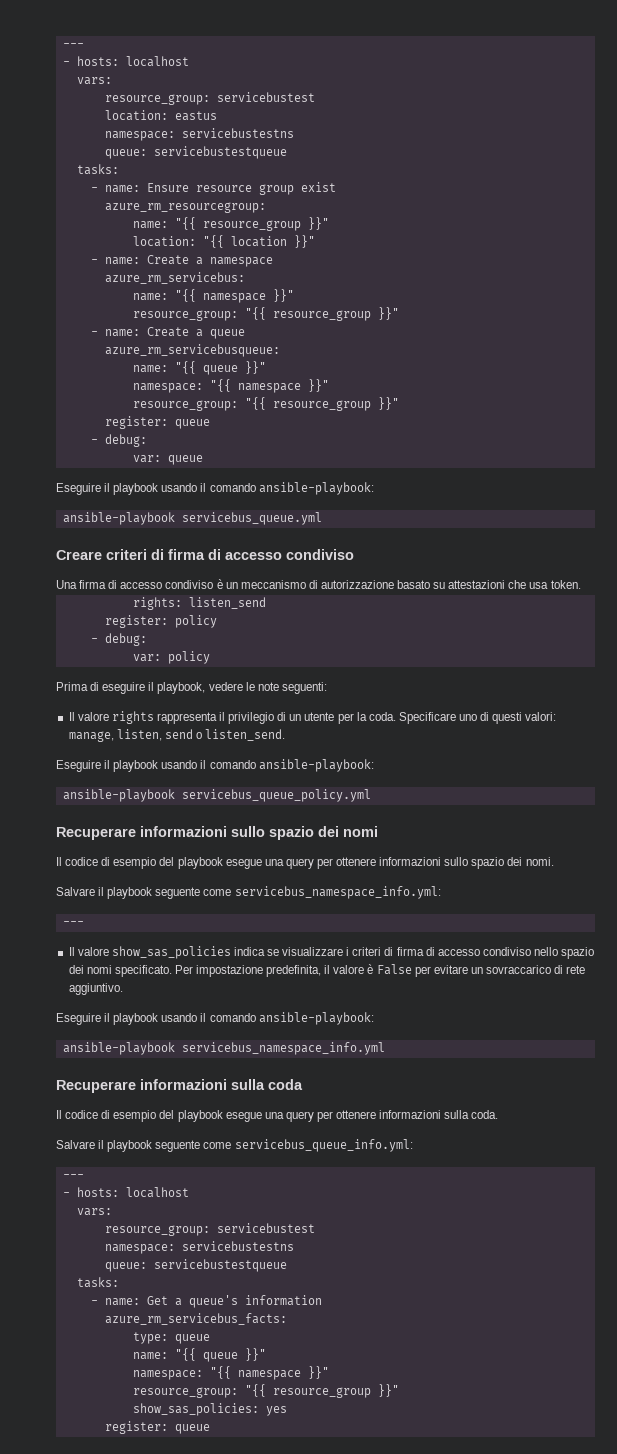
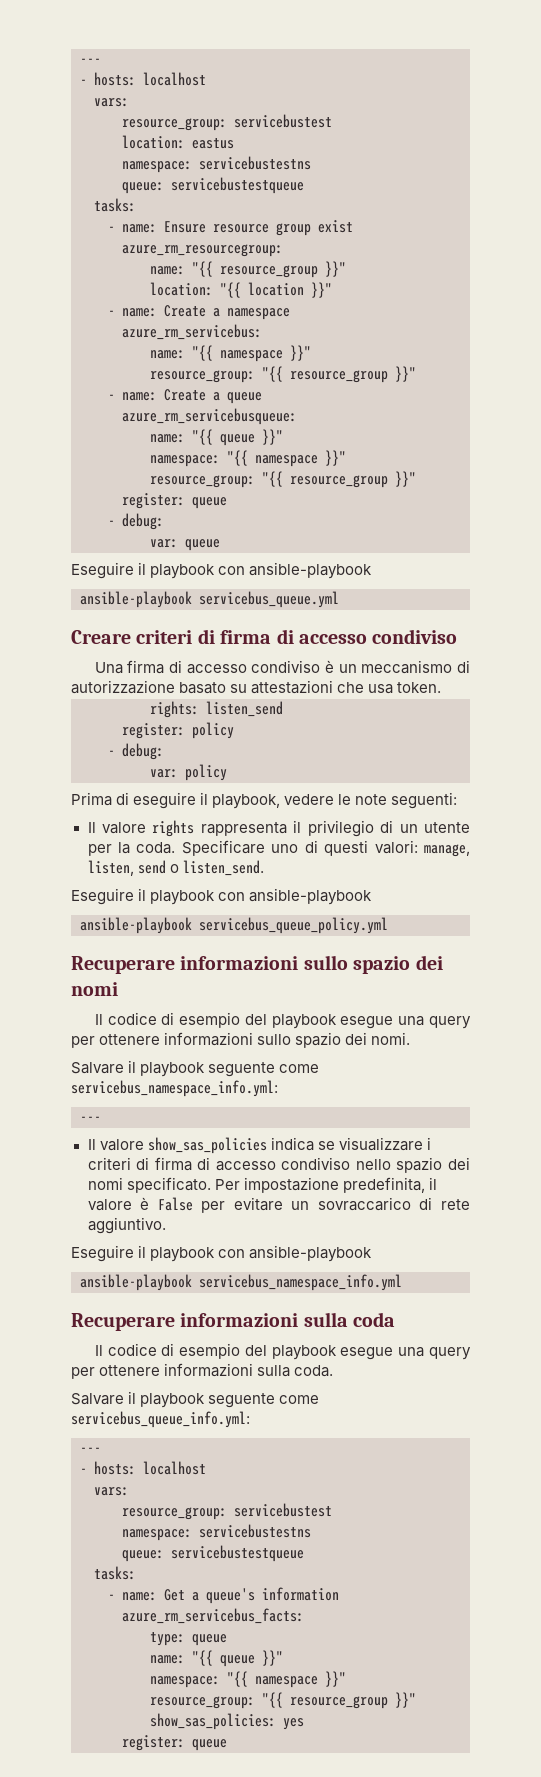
  var: queue
- Eseguire il playbook usando il comando ansible-playbook:
+ Eseguire il playbook con ansible-playbook
  Specificare uno di questi valori: manage, listen, send o listen_send.
- Eseguire il playbook usando il comando ansible-playbook:
+ Eseguire il playbook con ansible-playbook
  Per impostazione predefinita, il valore è False per evitare un sovraccarico di rete aggiuntivo.
- Eseguire il playbook usando il comando ansible-playbook:
+ Eseguire il playbook con ansible-playbook

